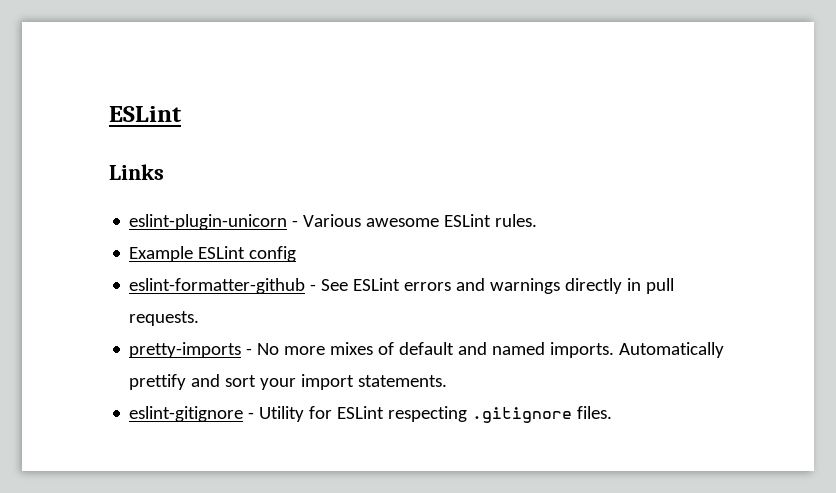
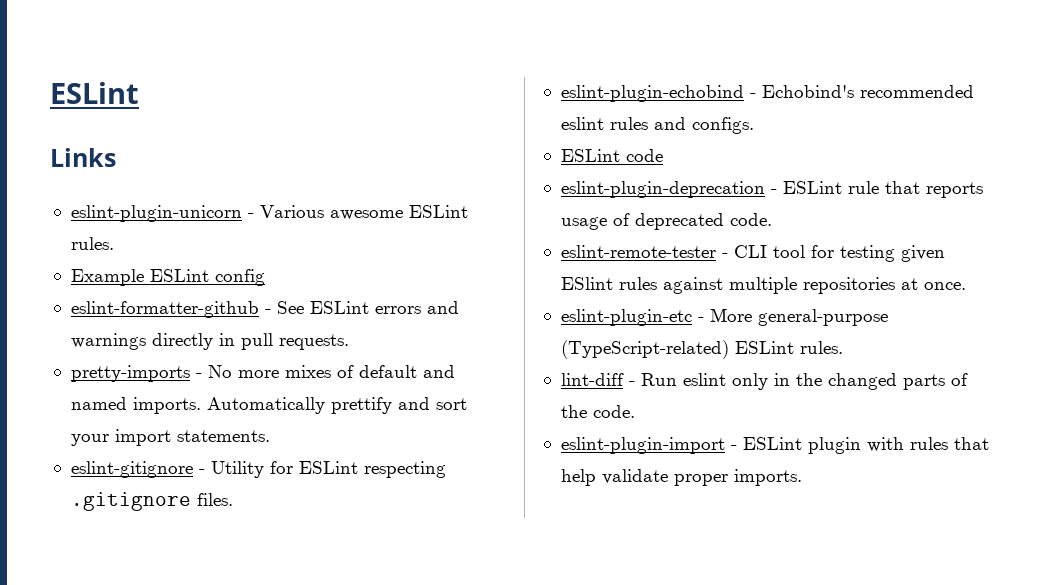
+ eslint-plugin-echobind - Echobind's recommended eslint rules and configs.
+ ESLint code
+ eslint-plugin-deprecation - ESLint rule that reports usage of deprecated code.
+ eslint-remote-tester - CLI tool for testing given ESlint rules against multiple repositories at once.
+ eslint-plugin-etc - More general-purpose (TypeScript-related) ESLint rules.
+ lint-diff - Run eslint only in the changed parts of the code.
+ eslint-plugin-import - ESLint plugin with rules that help validate proper imports.

